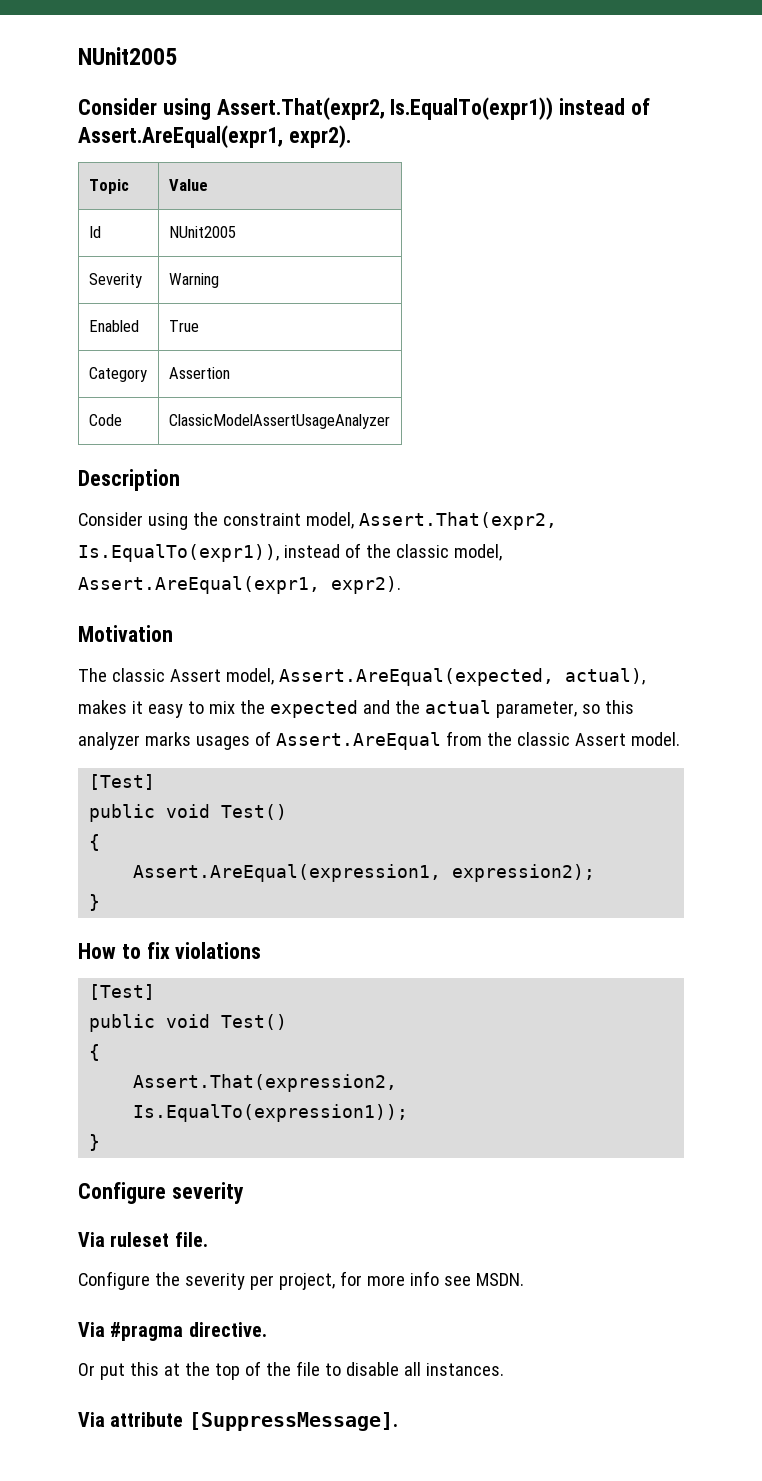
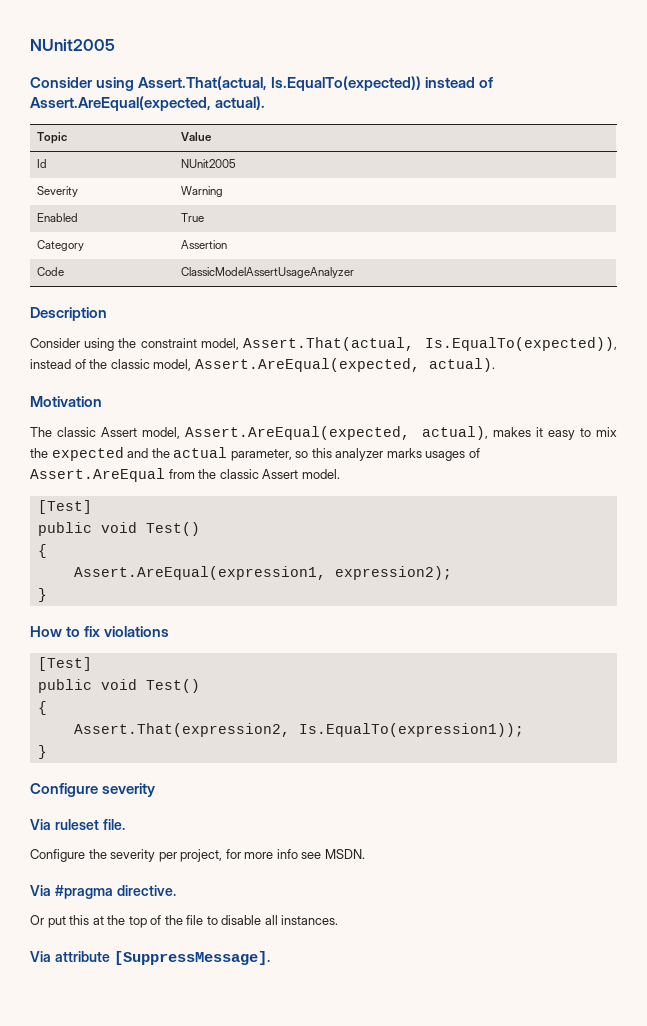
- Consider using Assert.That(expr2, Is.EqualTo(expr1)) instead of Assert.AreEqual(expr1, expr2).
+ Consider using Assert.That(actual, Is.EqualTo(expected)) instead of Assert.AreEqual(expected, actual).
- Consider using the constraint model, Assert.That(expr2, Is.EqualTo(expr1)), instead of the classic model, Assert.AreEqual(expr1, expr2).
+ Consider using the constraint model, Assert.That(actual, Is.EqualTo(expected)), instead of the classic model, Assert.AreEqual(expected, actual).

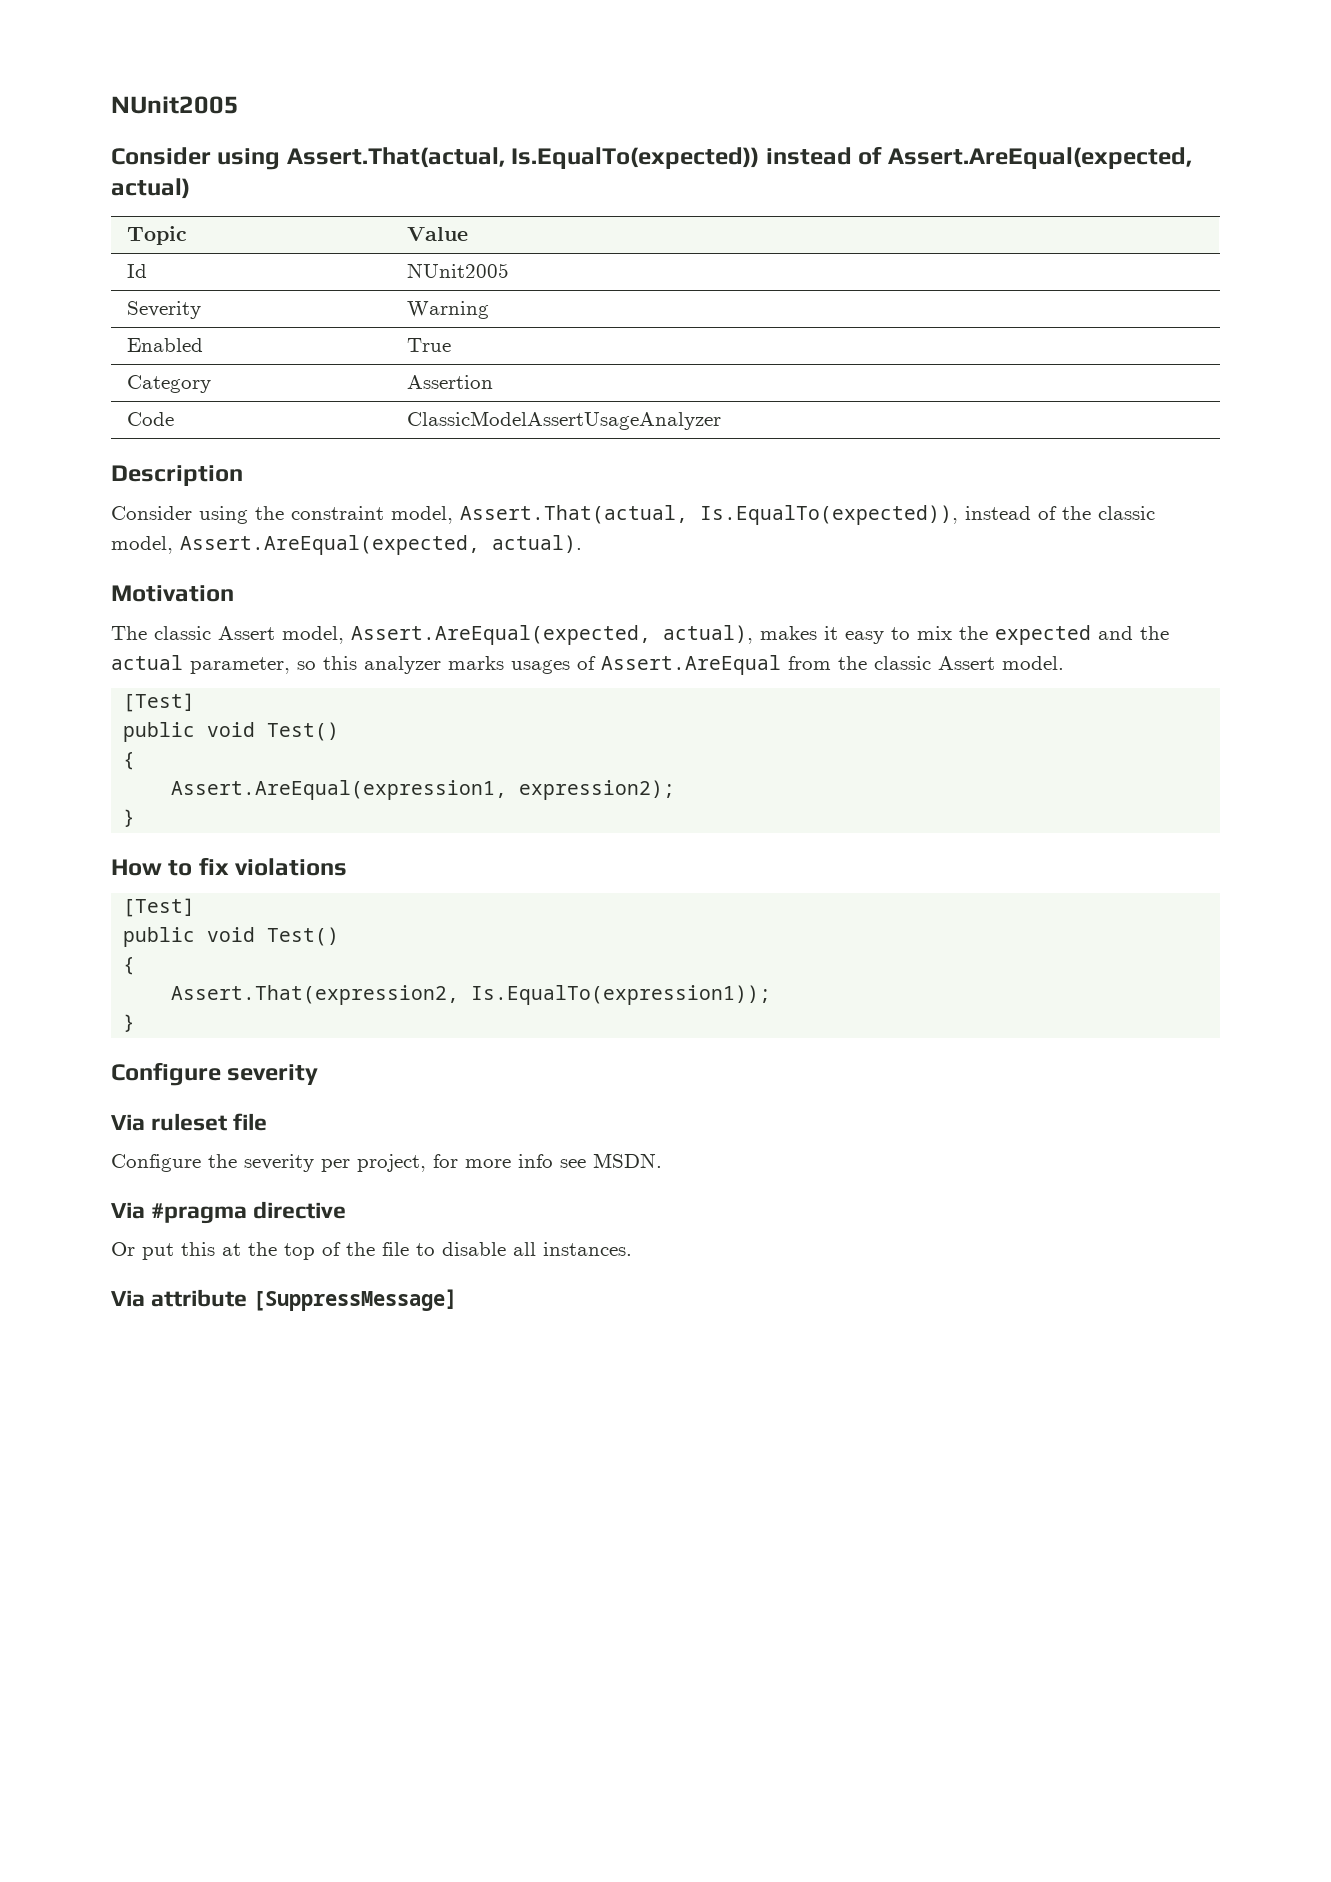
- Consider using Assert.That(actual, Is.EqualTo(expected)) instead of Assert.AreEqual(expected, actual).
+ Consider using Assert.That(actual, Is.EqualTo(expected)) instead of Assert.AreEqual(expected, actual)
- Via ruleset file.
+ Via ruleset file
- Via #pragma directive.
+ Via #pragma directive
- Via attribute [SuppressMessage].
+ Via attribute [SuppressMessage]

